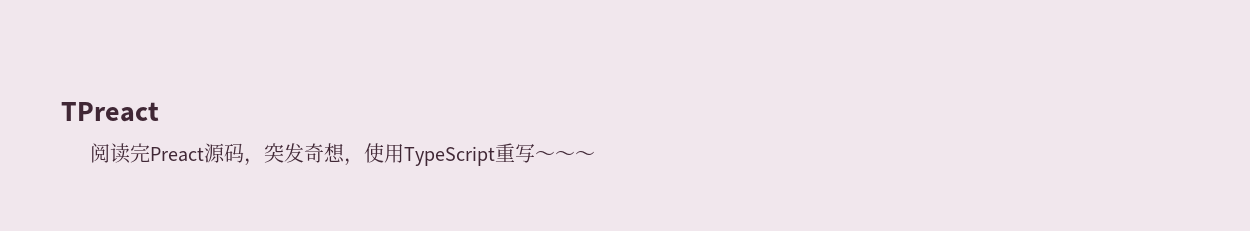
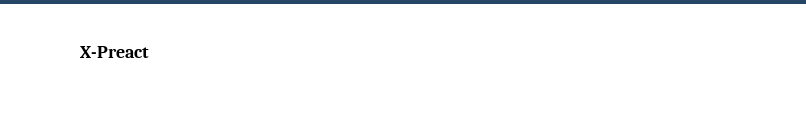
- TPreact
- 阅读完Preact源码，突发奇想，使用TypeScript重写～～～
+ X-Preact

